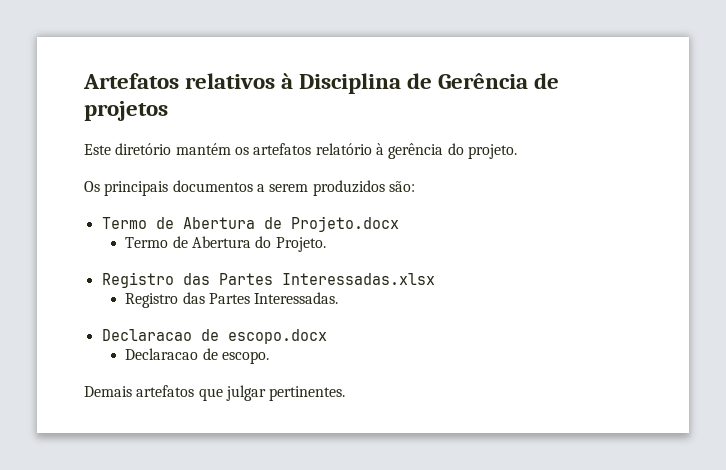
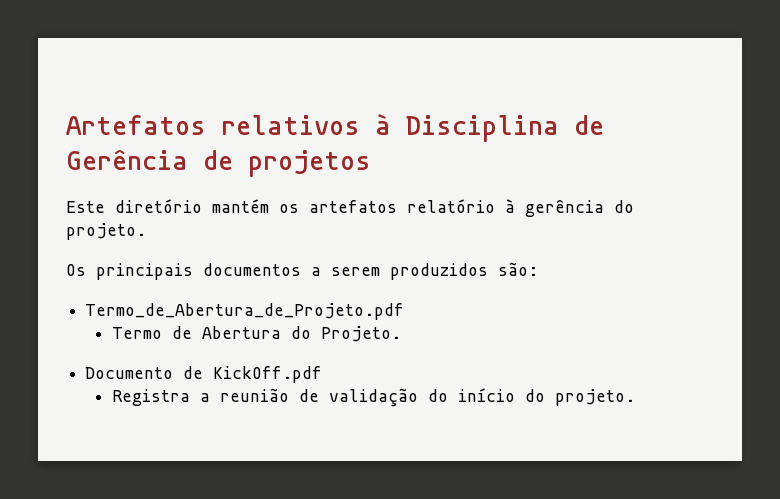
- Termo de Abertura de Projeto.docx
+ Termo_de_Abertura_de_Projeto.pdf
- Registro das Partes Interessadas.xlsx
- Registro das Partes Interessadas.
- Declaracao de escopo.docx
- Declaracao de escopo.
- Demais artefatos que julgar pertinentes.
+ Documento de KickOff.pdf
+ Registra a reunião de validação do início do projeto.

